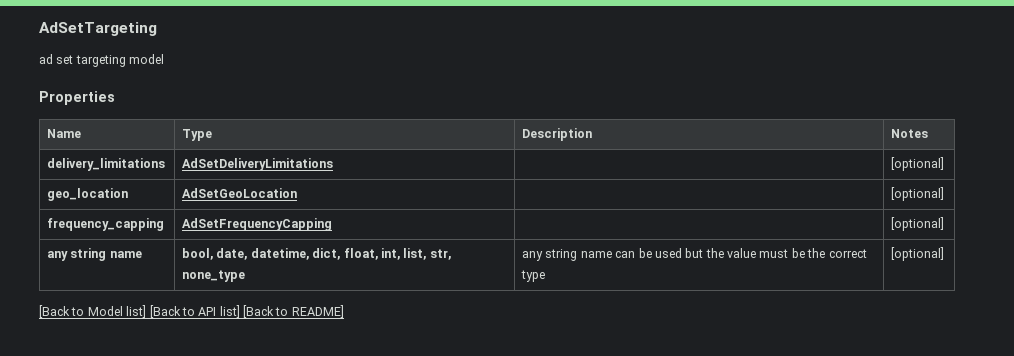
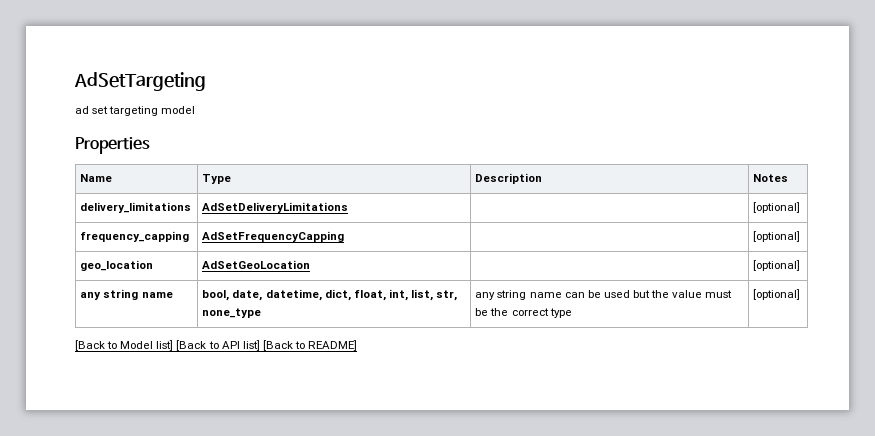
+ frequency_capping | AdSetFrequencyCapping | | [optional]
  geo_location | AdSetGeoLocation | | [optional]
- frequency_capping | AdSetFrequencyCapping | | [optional]

